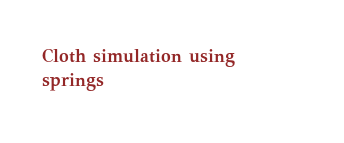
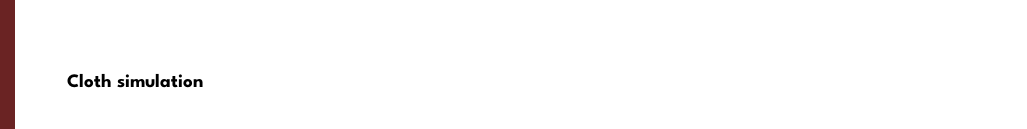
- Cloth simulation using springs
+ Cloth simulation

